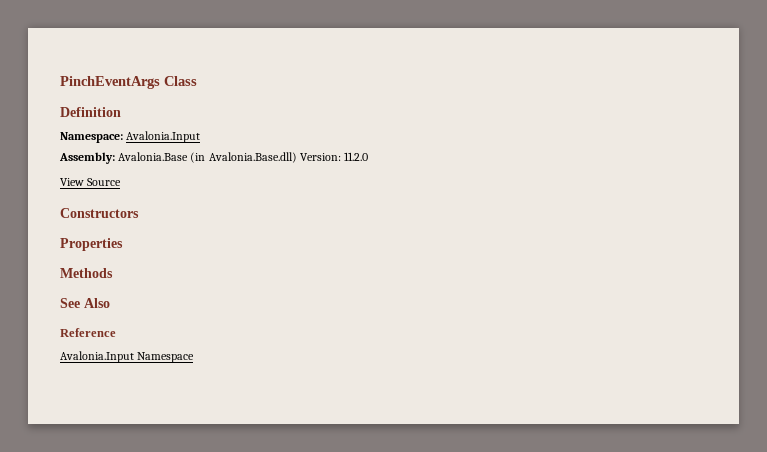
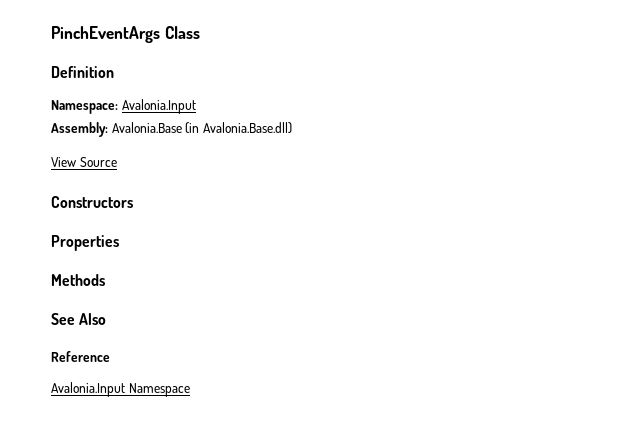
- Assembly: Avalonia.Base (in Avalonia.Base.dll) Version: 11.2.0
+ Assembly: Avalonia.Base (in Avalonia.Base.dll)

